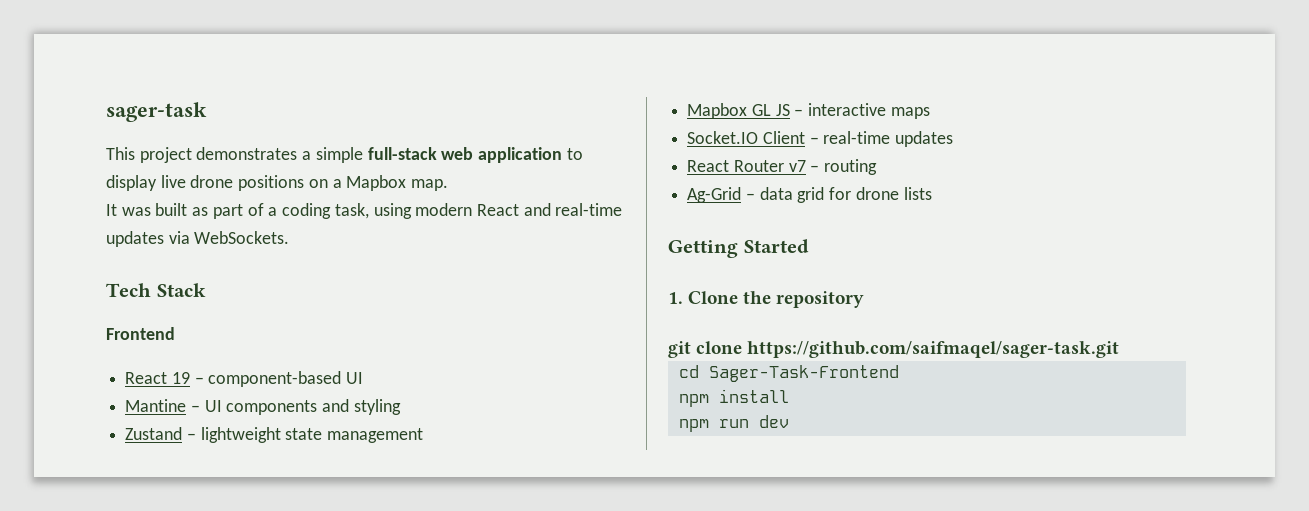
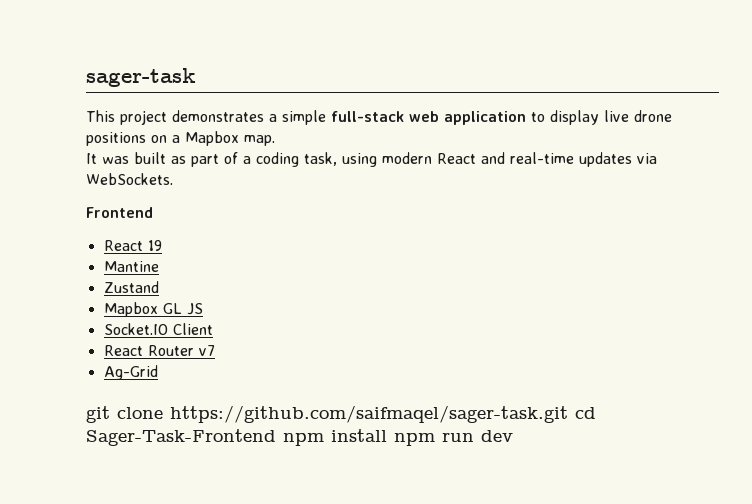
- Tech Stack
- React 19 – component-based UI
- Mantine – UI components and styling
- Zustand – lightweight state management
+ React 19
+ Mantine
+ Zustand
- Mapbox GL JS – interactive maps
+ Mapbox GL JS
- Socket.IO Client – real-time updates
+ Socket.IO Client
- React Router v7 – routing
+ React Router v7
- Ag-Grid – data grid for drone lists
- Getting Started
- 1. Clone the repository
+ Ag-Grid
- git clone https://github.com/saifmaqel/sager-task.git
- cd Sager-Task-Frontend
- npm install
- npm run dev
+ git clone https://github.com/saifmaqel/sager-task.git cd Sager-Task-Frontend npm install npm run dev

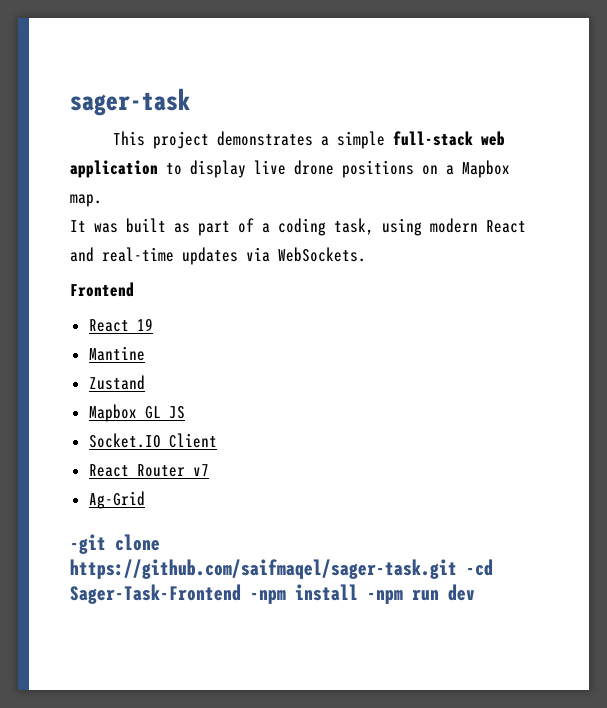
- git clone https://github.com/saifmaqel/sager-task.git cd Sager-Task-Frontend npm install npm run dev
+ -git clone https://github.com/saifmaqel/sager-task.git -cd Sager-Task-Frontend -npm install -npm run dev

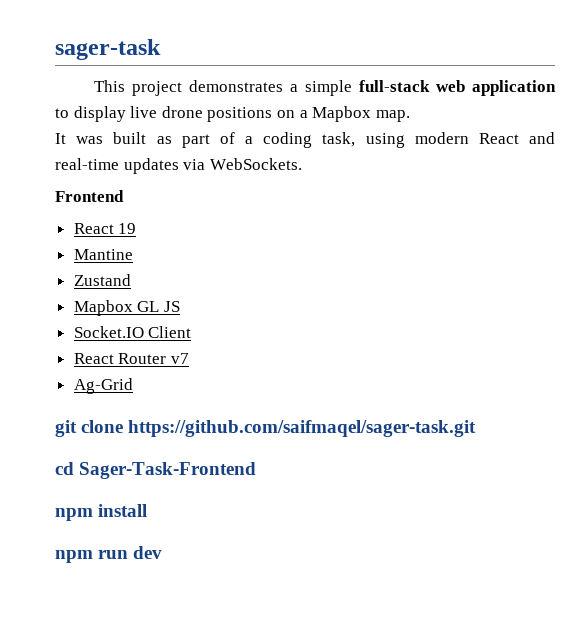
- -git clone https://github.com/saifmaqel/sager-task.git -cd Sager-Task-Frontend -npm install -npm run dev
+ git clone https://github.com/saifmaqel/sager-task.git
+ cd Sager-Task-Frontend
+ npm install
+ npm run dev

